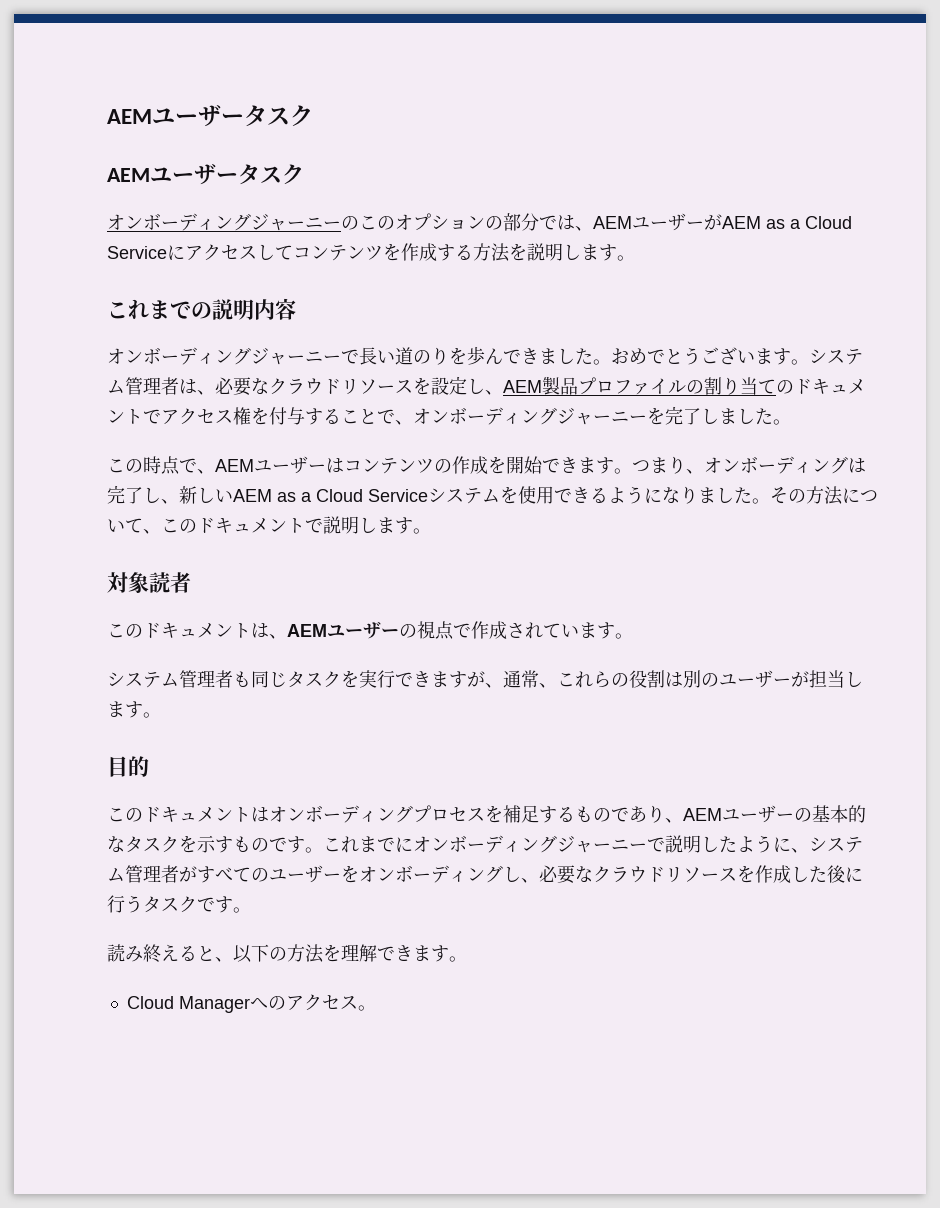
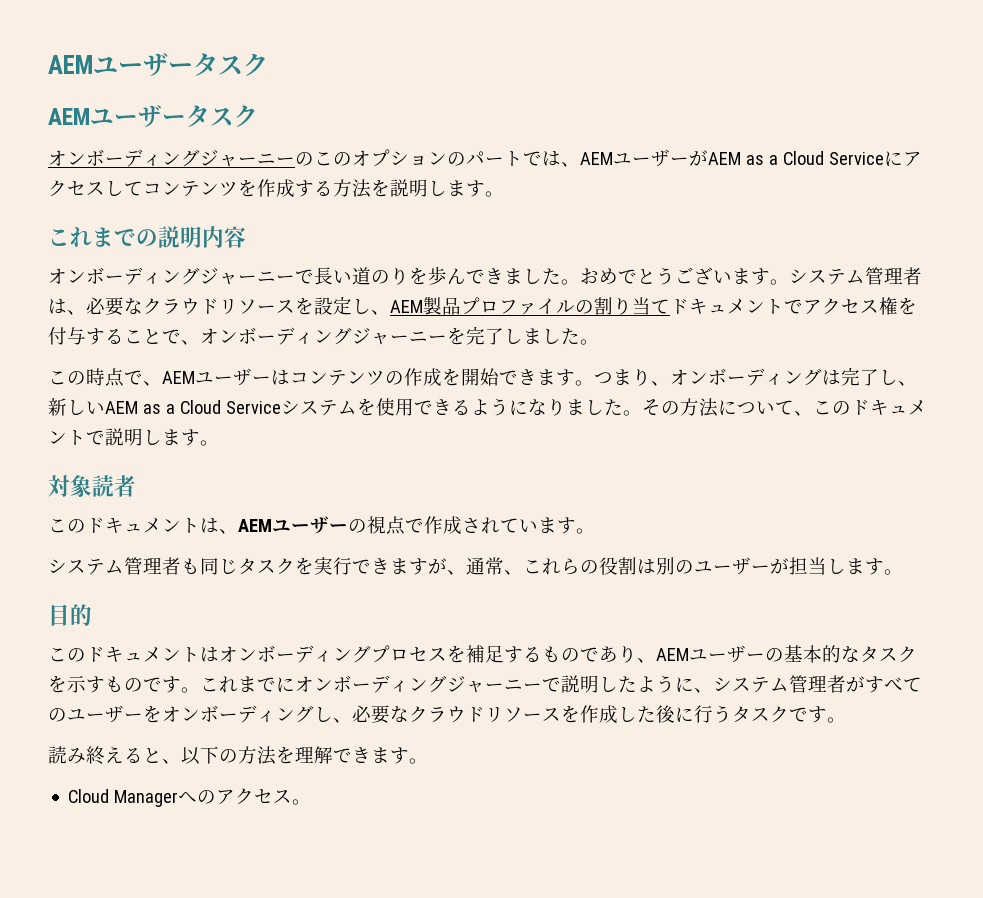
- オンボーディングジャーニーのこのオプションの部分では、AEMユーザーがAEM as a Cloud Serviceにアクセスしてコンテンツを作成する方法を説明します。
+ オンボーディングジャーニーのこのオプションのパートでは、AEMユーザーがAEM as a Cloud Serviceにアクセスしてコンテンツを作成する方法を説明します。
- システム管理者は、必要なクラウドリソースを設定し、AEM製品プロファイルの割り当てのドキュメントでアクセス権を付与することで、オンボーディングジャーニーを完了しました。
+ システム管理者は、必要なクラウドリソースを設定し、AEM製品プロファイルの割り当てドキュメントでアクセス権を付与することで、オンボーディングジャーニーを完了しました。

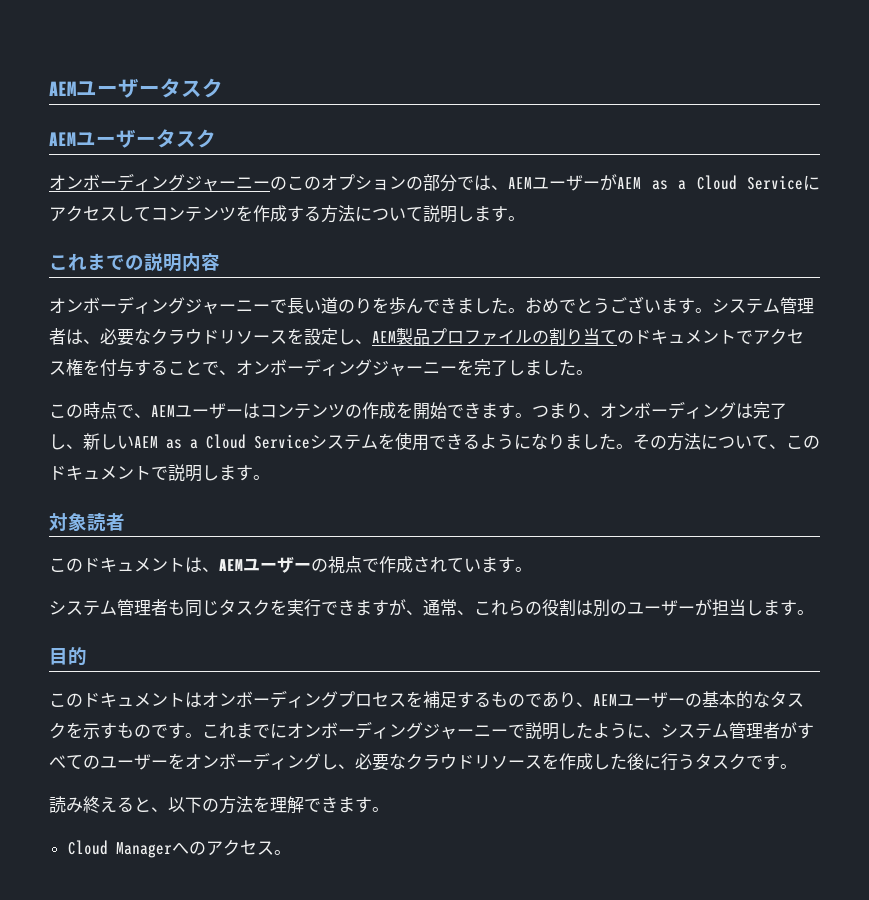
- オンボーディングジャーニーのこのオプションのパートでは、AEMユーザーがAEM as a Cloud Serviceにアクセスしてコンテンツを作成する方法を説明します。
+ オンボーディングジャーニーのこのオプションの部分では、AEMユーザーがAEM as a Cloud Serviceにアクセスしてコンテンツを作成する方法について説明します。
- システム管理者は、必要なクラウドリソースを設定し、AEM製品プロファイルの割り当てドキュメントでアクセス権を付与することで、オンボーディングジャーニーを完了しました。
+ システム管理者は、必要なクラウドリソースを設定し、AEM製品プロファイルの割り当てのドキュメントでアクセス権を付与することで、オンボーディングジャーニーを完了しました。

